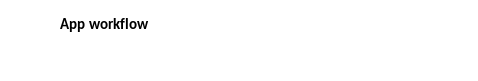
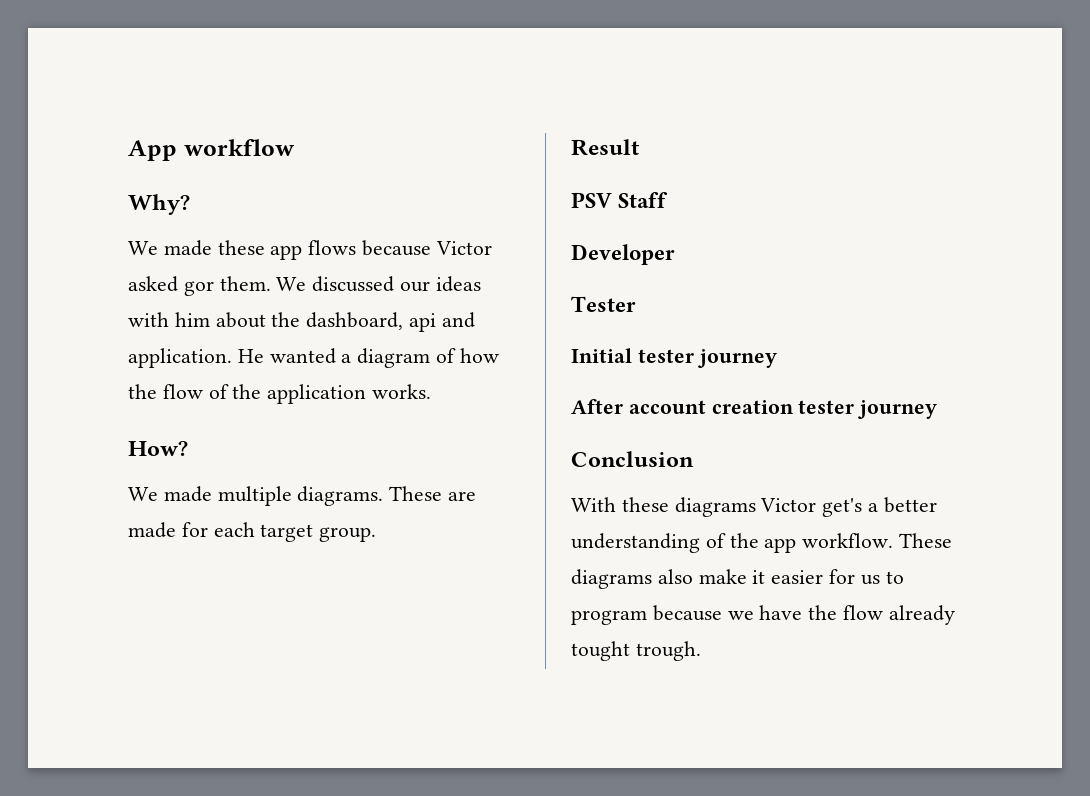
+ Why?
+ We made these app flows because Victor asked gor them. We discussed our ideas with him about the dashboard, api and application. He wanted a diagram of how the flow of the application works.
+ How?
+ We made multiple diagrams. These are made for each target group.
+ Result
+ PSV Staff
+ Developer
+ Tester
+ Initial tester journey
+ After account creation tester journey
+ Conclusion
+ With these diagrams Victor get's a better understanding of the app workflow. These diagrams also make it easier for us to program because we have the flow already tought trough.

